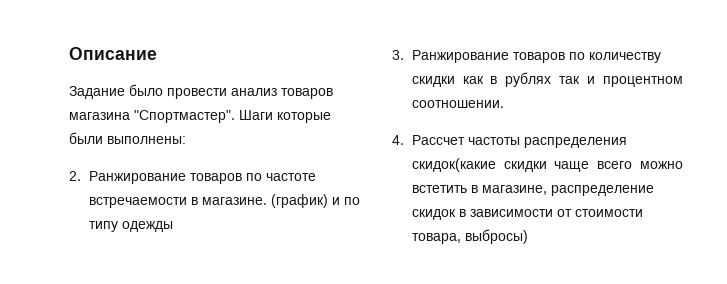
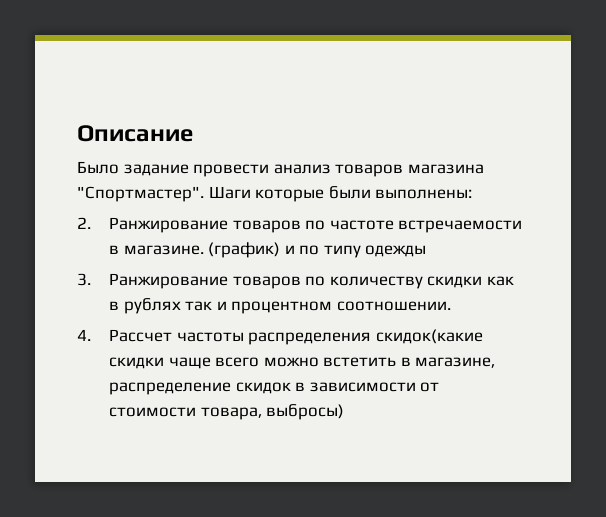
- Задание было провести анализ товаров магазина "Спортмастер".
+ Было задание провести анализ товаров магазина "Спортмастер".

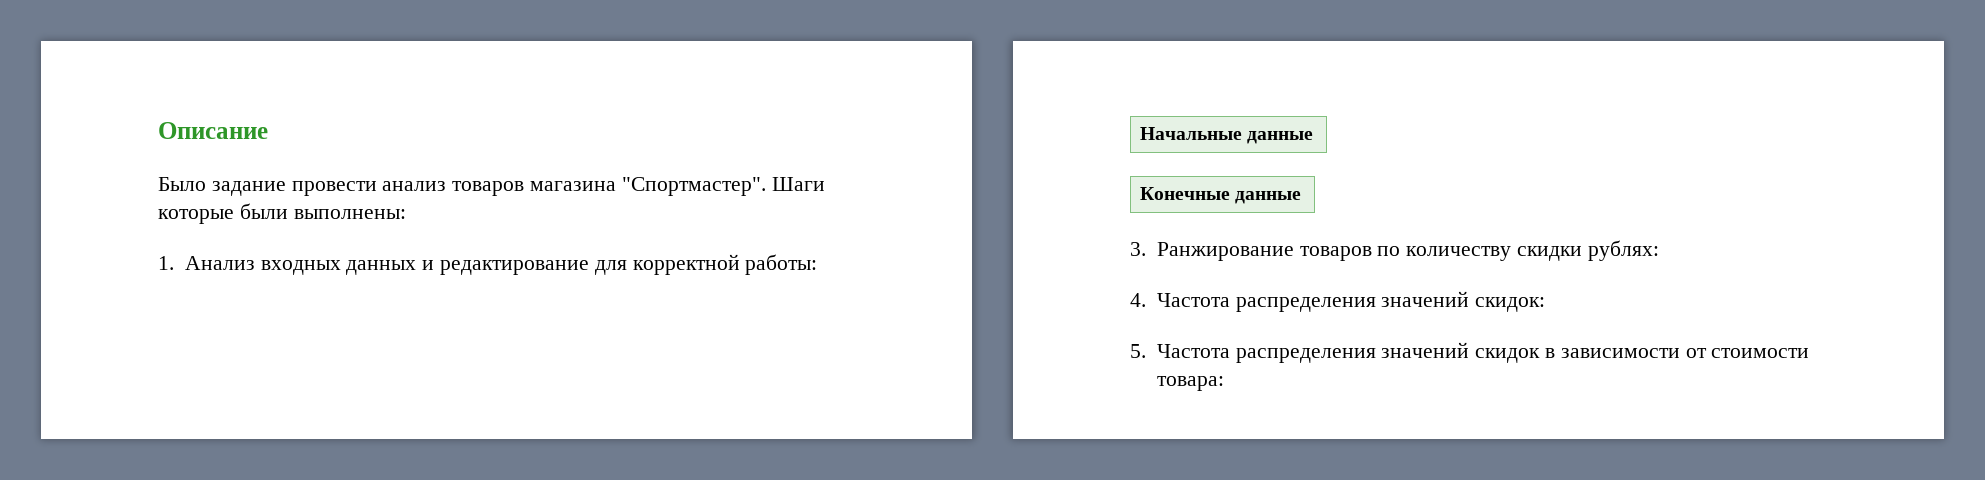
- 2. Ранжирование товаров по частоте встречаемости в магазине. (график) и по типу одежды
+ 1. Анализ входных данных и редактирование для корректной работы:
+ Начальные данные
+ Конечные данные
- 3. Ранжирование товаров по количеству скидки как в рублях так и процентном соотношении.
- 4. Рассчет частоты распределения скидок(какие скидки чаще всего можно встетить в магазине, распределение скидок в зависимости от стоимости товара, выбросы)
+ 3. Ранжирование товаров по количеству скидки рублях:
+ 4. Частота распределения значений скидок:
+ 5. Частота распределения значений скидок в зависимости от стоимости товара:

